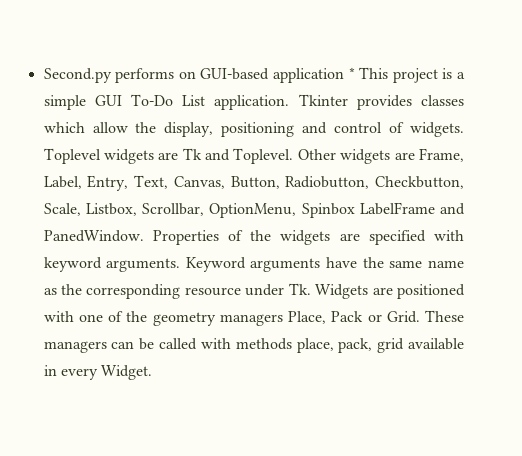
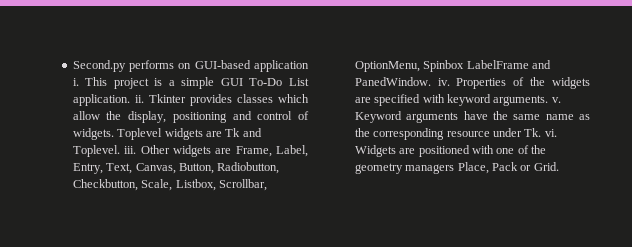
- Second.py performs on GUI-based application * This project is a simple GUI To-Do List application.
+ Second.py performs on GUI-based application i. This project is a simple GUI To-Do List application. ii.
- Toplevel widgets are Tk and Toplevel.
+ Toplevel widgets are Tk and Toplevel. iii.
- Other widgets are Frame, Label, Entry, Text, Canvas, Button, Radiobutton, Checkbutton, Scale, Listbox, Scrollbar, OptionMenu, Spinbox LabelFrame and PanedWindow.
+ Other widgets are Frame, Label, Entry, Text, Canvas, Button, Radiobutton, Checkbutton, Scale, Listbox, Scrollbar, OptionMenu, Spinbox LabelFrame and PanedWindow. iv.
- Properties of the widgets are specified with keyword arguments.
+ Properties of the widgets are specified with keyword arguments. v.
- Keyword arguments have the same name as the corresponding resource under Tk. Widgets are positioned with one of the geometry managers Place, Pack or Grid. These managers can be called with methods place, pack, grid available in every Widget.
+ Keyword arguments have the same name as the corresponding resource under Tk. vi. Widgets are positioned with one of the geometry managers Place, Pack or Grid.

